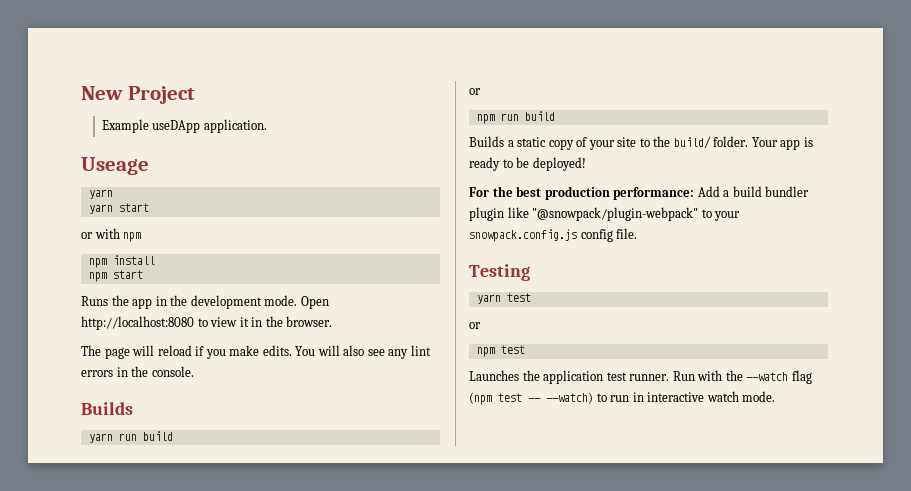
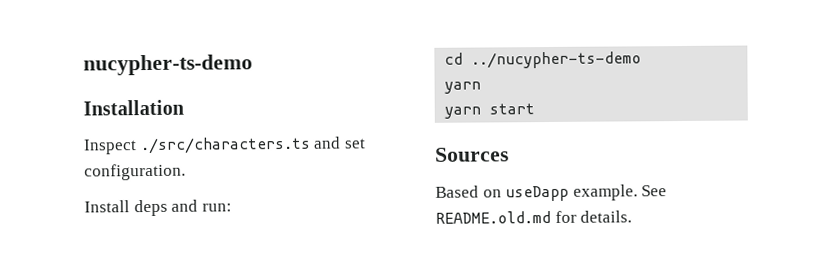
- New Project
- Example useDApp application.
- Useage
+ nucypher-ts-demo
+ Installation
+ Inspect ./src/characters.ts and set configuration.
+ Install deps and run:
+ cd ../nucypher-ts-demo
  yarn
  yarn start
- or with npm
- npm install
- npm start
- Runs the app in the development mode. Open http://localhost:8080 to view it in the browser.
- The page will reload if you make edits. You will also see any lint errors in the console.
- Builds
- yarn run build
- or
- npm run build
- Builds a static copy of your site to the build/ folder. Your app is ready to be deployed!
- For the best production performance: Add a build bundler plugin like "@snowpack/plugin-webpack" to your snowpack.config.js config file.
- Testing
- yarn test
- or
- npm test
- Launches the application test runner. Run with the --watch flag (npm test -- --watch) to run in interactive watch mode.
+ Sources
+ Based on useDapp example. See README.old.md for details.

